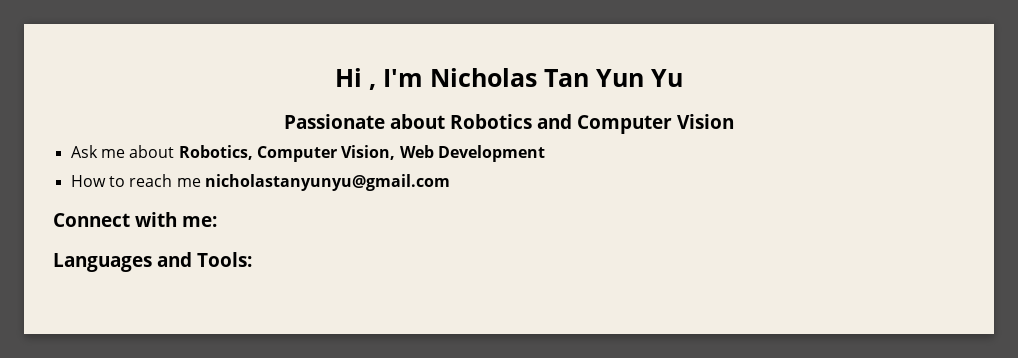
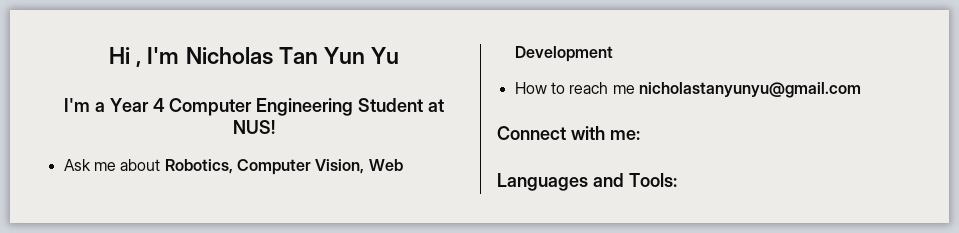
- Passionate about Robotics and Computer Vision
+ I'm a Year 4 Computer Engineering Student at NUS!

